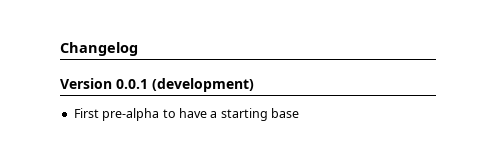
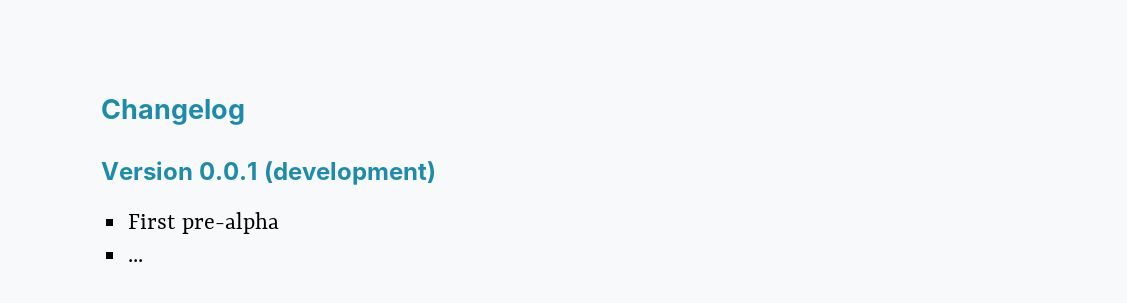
- First pre-alpha to have a starting base
+ First pre-alpha
+ ...

